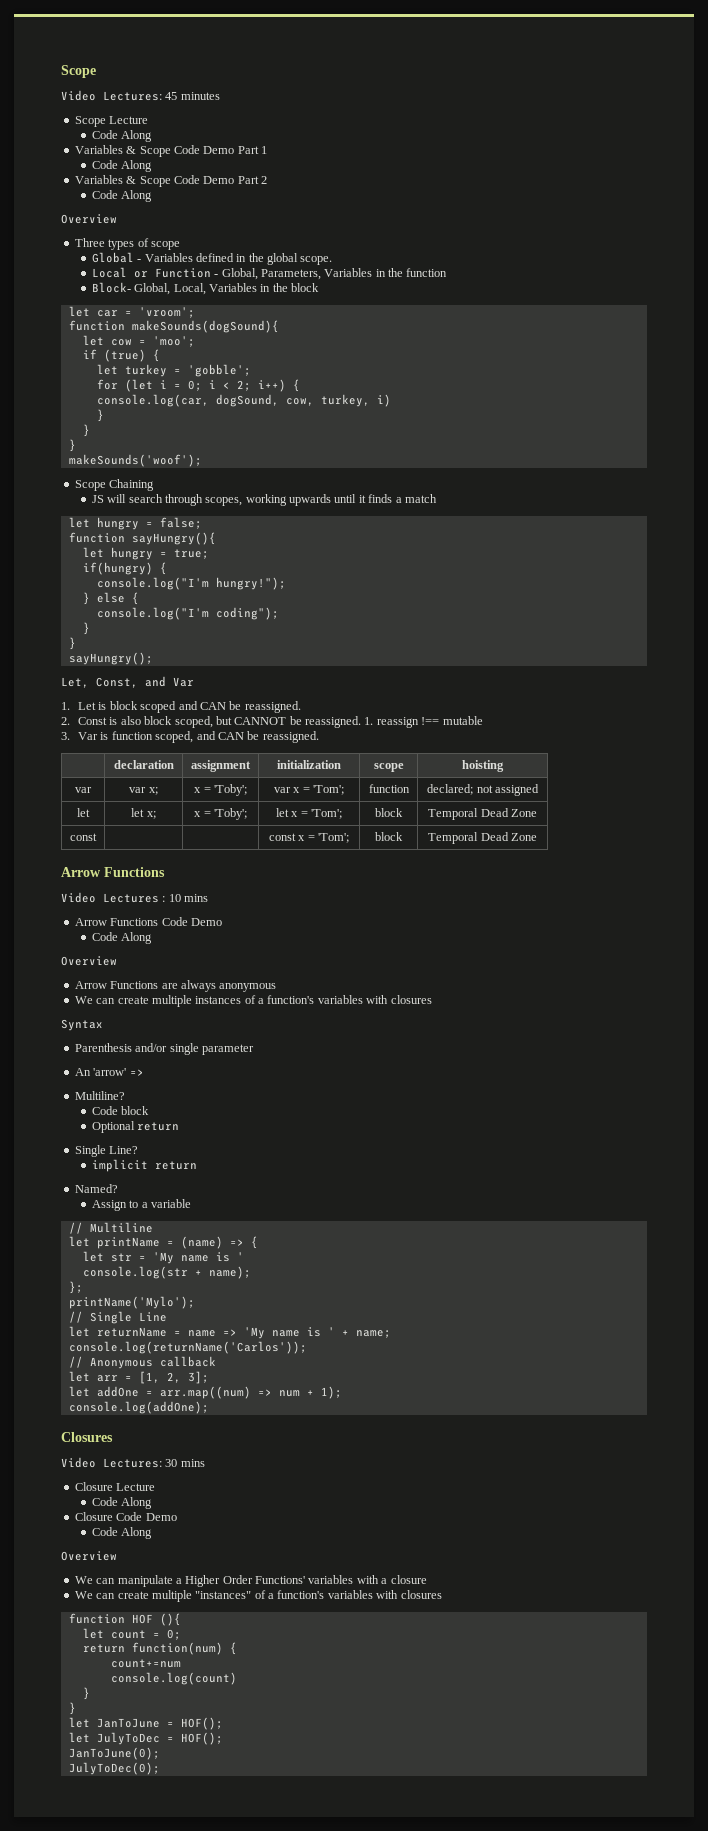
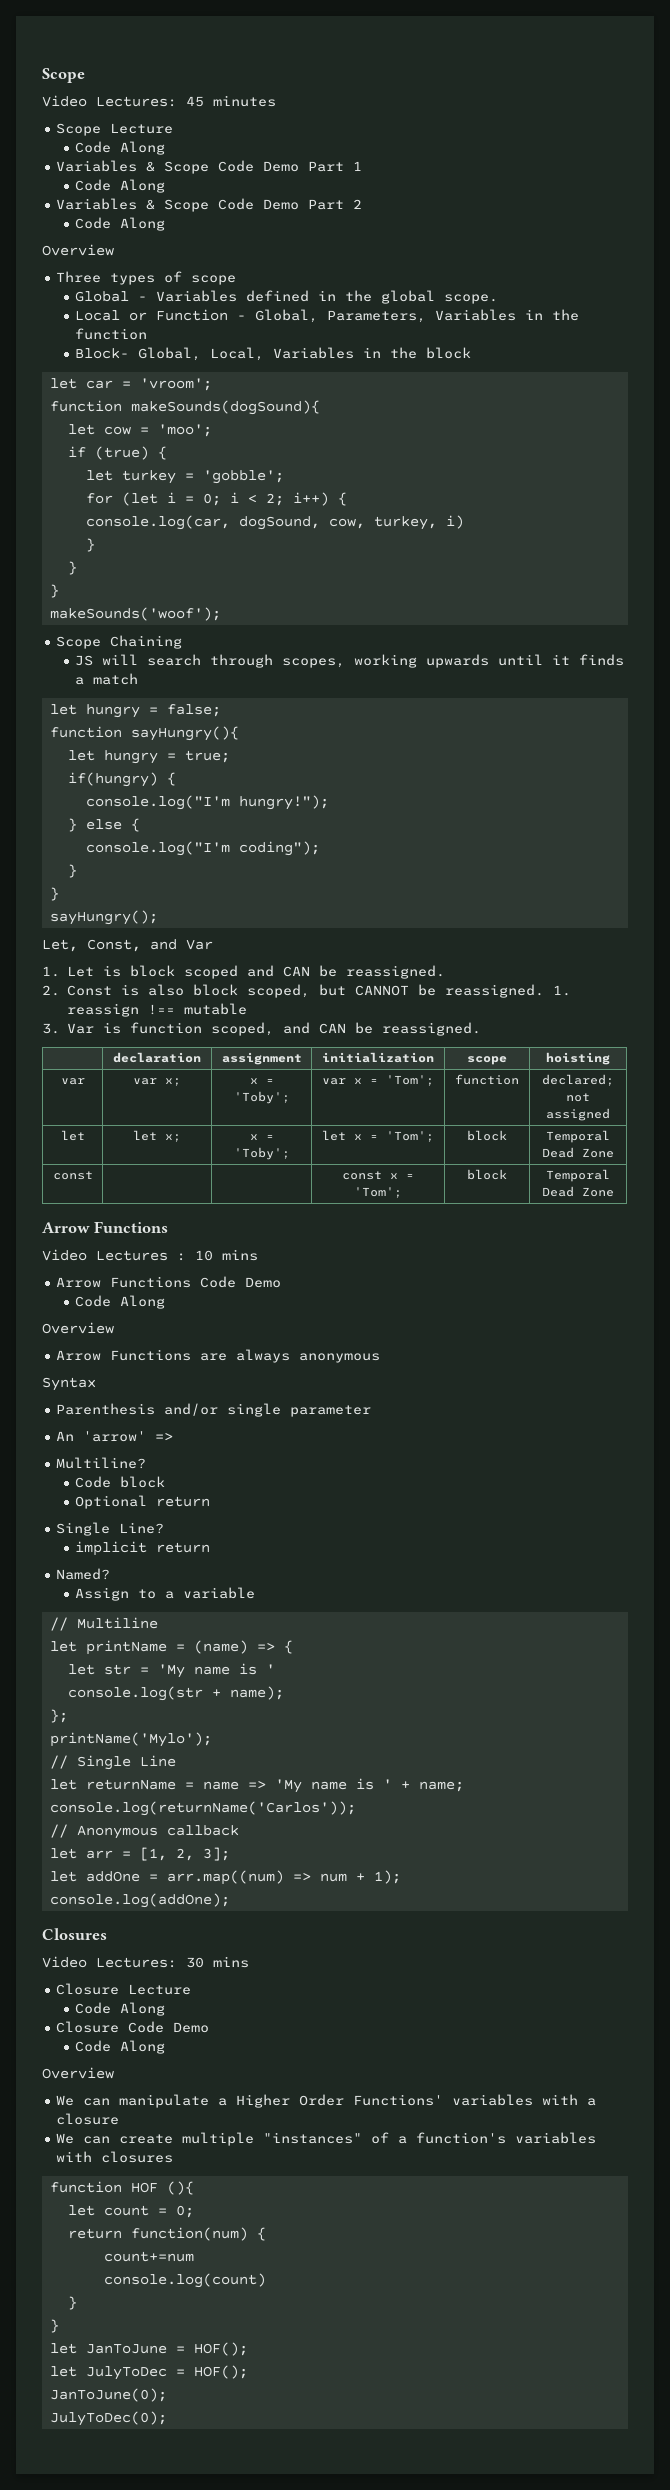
- We can create multiple instances of a function's variables with closures

